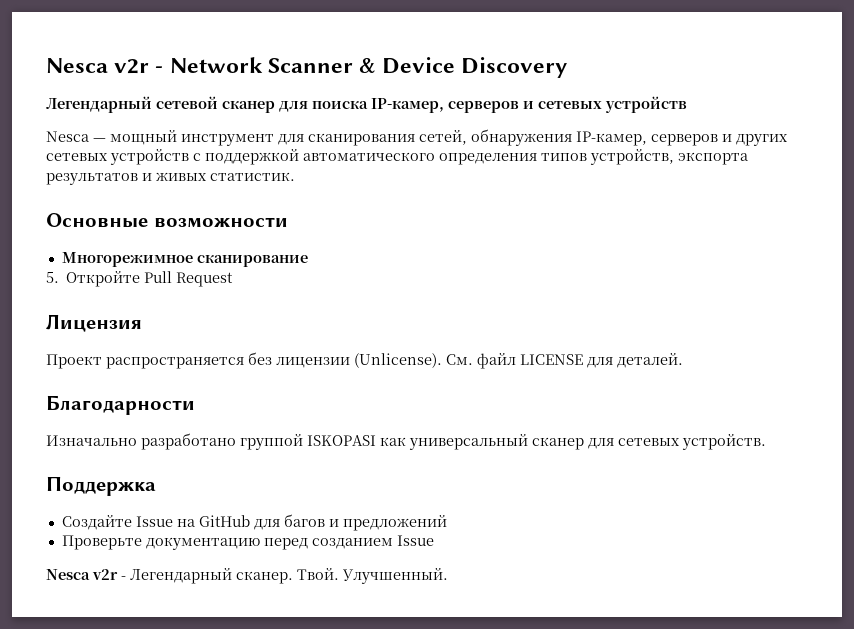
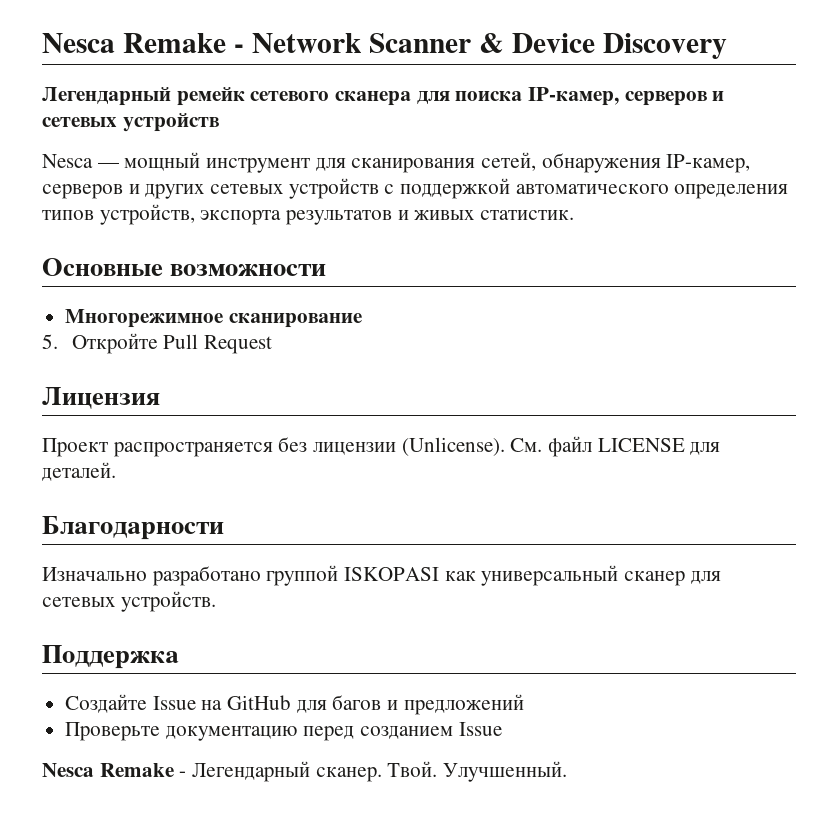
- Nesca v2r - Network Scanner & Device Discovery
+ Nesca Remake - Network Scanner & Device Discovery
- Легендарный сетевой сканер для поиска IP-камер, серверов и сетевых устройств
+ Легендарный ремейк сетевого сканера для поиска IP-камер, серверов и сетевых устройств
- Nesca v2r - Легендарный сканер.
+ Nesca Remake - Легендарный сканер.

